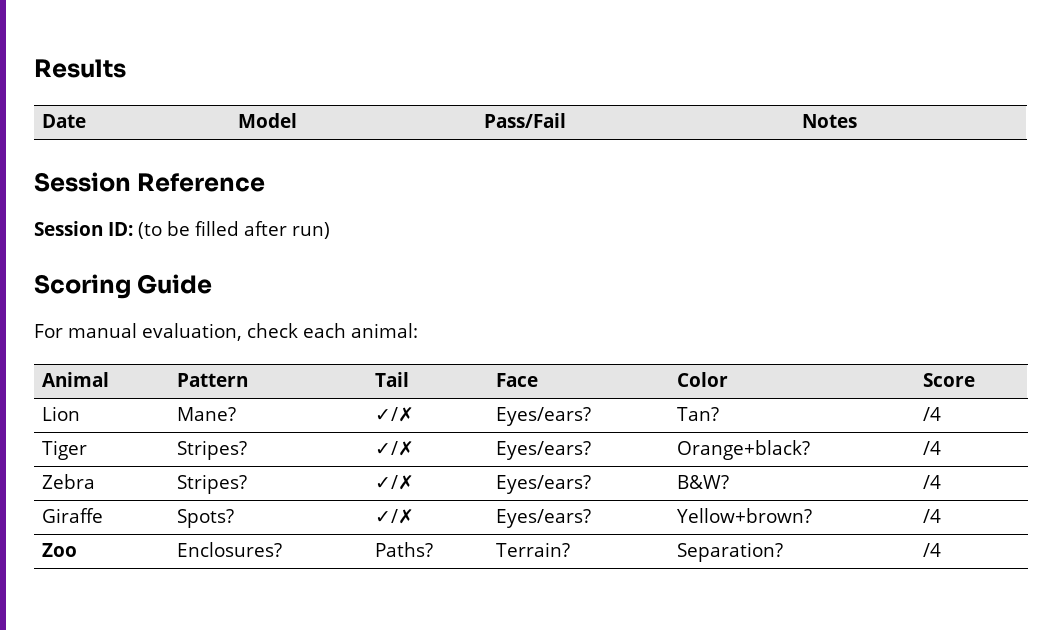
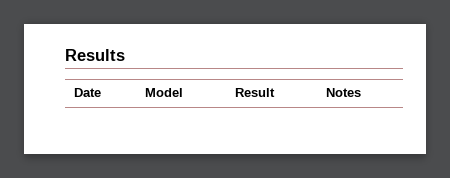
- Date | Model | Pass/Fail | Notes
+ Date | Model | Result | Notes
- Session Reference
- Session ID: (to be filled after run)
- Scoring Guide
- For manual evaluation, check each animal:
- Animal | Pattern | Tail | Face | Color | Score
- Lion | Mane? | ✓/✗ | Eyes/ears? | Tan? | /4
- Tiger | Stripes? | ✓/✗ | Eyes/ears? | Orange+black? | /4
- Zebra | Stripes? | ✓/✗ | Eyes/ears? | B&W? | /4
- Giraffe | Spots? | ✓/✗ | Eyes/ears? | Yellow+brown? | /4
- Zoo | Enclosures? | Paths? | Terrain? | Separation? | /4

